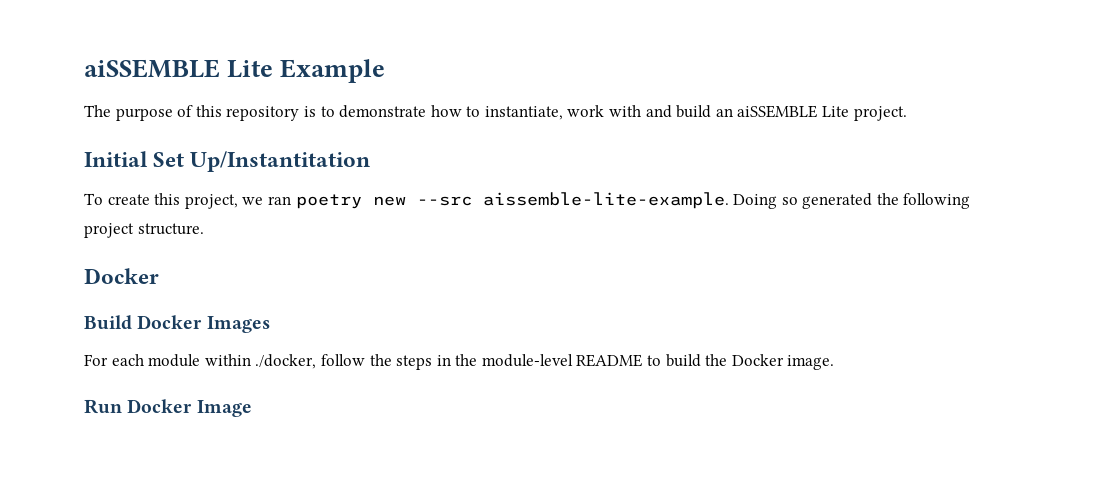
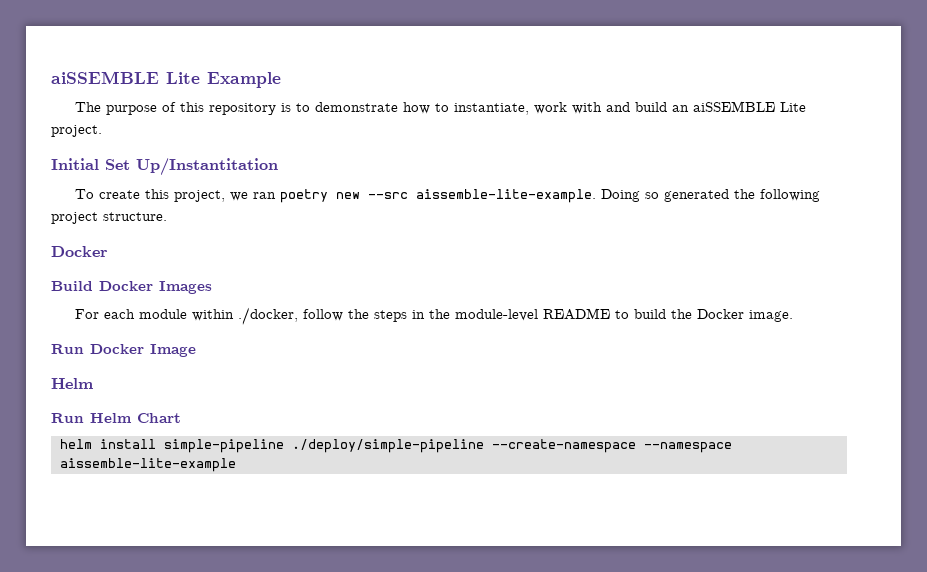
  Run Docker Image
+ Helm
+ Run Helm Chart
+ helm install simple-pipeline ./deploy/simple-pipeline --create-namespace --namespace aissemble-lite-example

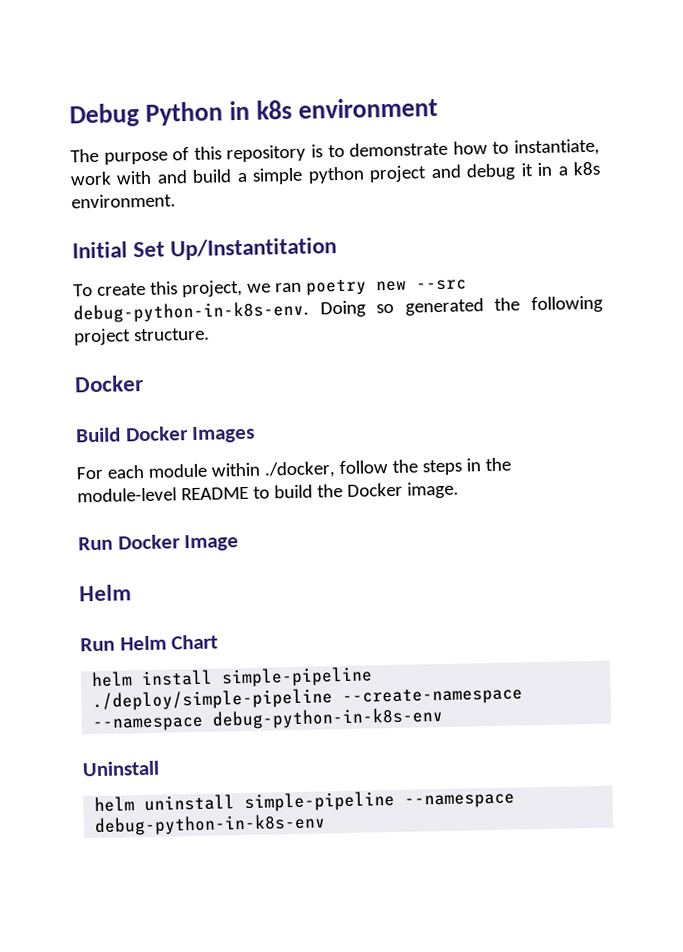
- aiSSEMBLE Lite Example
+ Debug Python in k8s environment
- The purpose of this repository is to demonstrate how to instantiate, work with and build an aiSSEMBLE Lite project.
+ The purpose of this repository is to demonstrate how to instantiate, work with and build a simple python project and debug it in a k8s environment.
- To create this project, we ran poetry new --src aissemble-lite-example.
+ To create this project, we ran poetry new --src debug-python-in-k8s-env.
- helm install simple-pipeline ./deploy/simple-pipeline --create-namespace --namespace aissemble-lite-example
+ helm install simple-pipeline ./deploy/simple-pipeline --create-namespace --namespace debug-python-in-k8s-env
+ Uninstall
+ helm uninstall simple-pipeline --namespace debug-python-in-k8s-env

